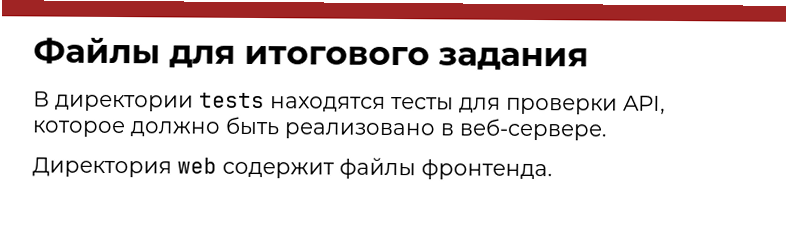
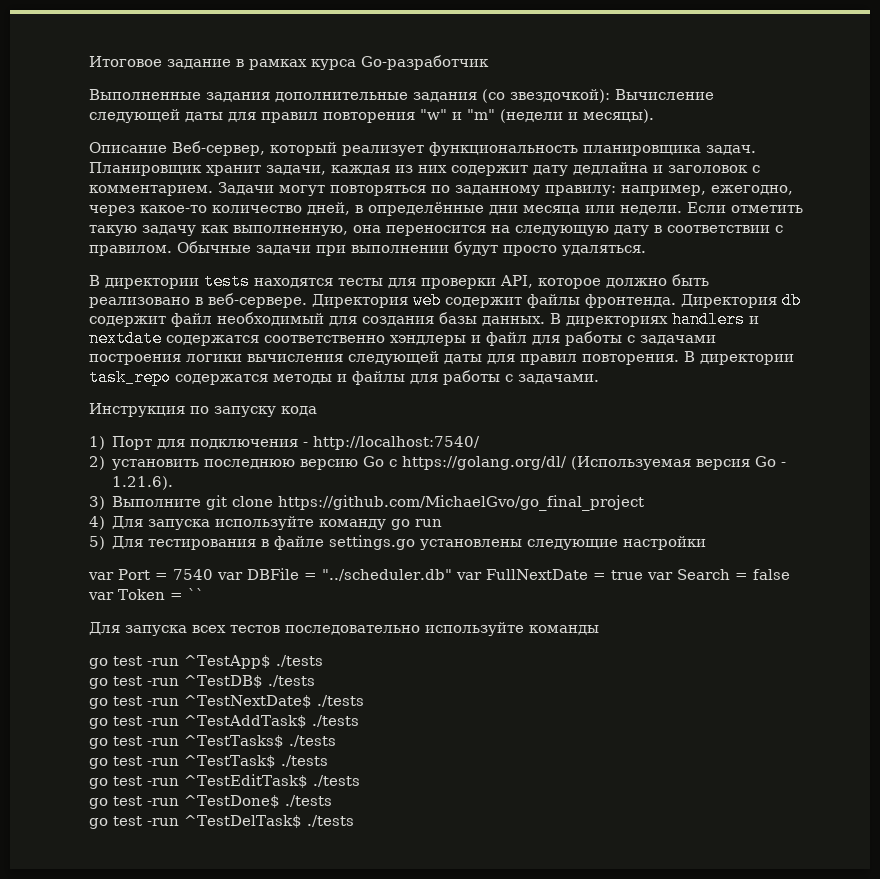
- Файлы для итогового задания
+ Итоговое задание в рамках курса Go-разработчик
+ Выполненные задания дополнительные задания (со звездочкой): Вычисление следующей даты для правил повторения "w" и "m" (недели и месяцы).
+ Описание Веб-сервер, который реализует функциональность планировщика задач. Планировщик хранит задачи, каждая из них содержит дату дедлайна и заголовок с комментарием. Задачи могут повторяться по заданному правилу: например, ежегодно, через какое-то количество дней, в определённые дни месяца или недели. Если отметить такую задачу как выполненную, она переносится на следующую дату в соответствии с правилом. Обычные задачи при выполнении будут просто удаляться.
- В директории tests находятся тесты для проверки API, которое должно быть реализовано в веб-сервере.
- Директория web содержит файлы фронтенда.
+ В директории tests находятся тесты для проверки API, которое должно быть реализовано в веб-сервере. Директория web содержит файлы фронтенда.
+ Директория db содержит файл необходимый для создания базы данных. В директориях handlers и nextdate содержатся соответственно хэндлеры и файл для работы с задачами построения логики вычисления следующей даты для правил повторения. В директории task_repo содержатся методы и файлы для работы с задачами.
+ Инструкция по запуску кода
+ 1) Порт для подключения - http://localhost:7540/
+ 2) установить последнюю версию Go с https://golang.org/dl/ (Используемая версия Go - 1.21.6).
+ 3) Выполните git clone https://github.com/MichaelGvo/go_final_project
+ 4) Для запуска используйте команду go run
+ 5) Для тестирования в файле settings.go установлены следующие настройки
+ var Port = 7540 var DBFile = "../scheduler.db" var FullNextDate = true var Search = false var Token = ``
+ Для запуска всех тестов последовательно используйте команды
+ go test -run ^TestApp$ ./tests
+ go test -run ^TestDB$ ./tests
+ go test -run ^TestNextDate$ ./tests
+ go test -run ^TestAddTask$ ./tests
+ go test -run ^TestTasks$ ./tests
+ go test -run ^TestTask$ ./tests
+ go test -run ^TestEditTask$ ./tests
+ go test -run ^TestDone$ ./tests
+ go test -run ^TestDelTask$ ./tests

